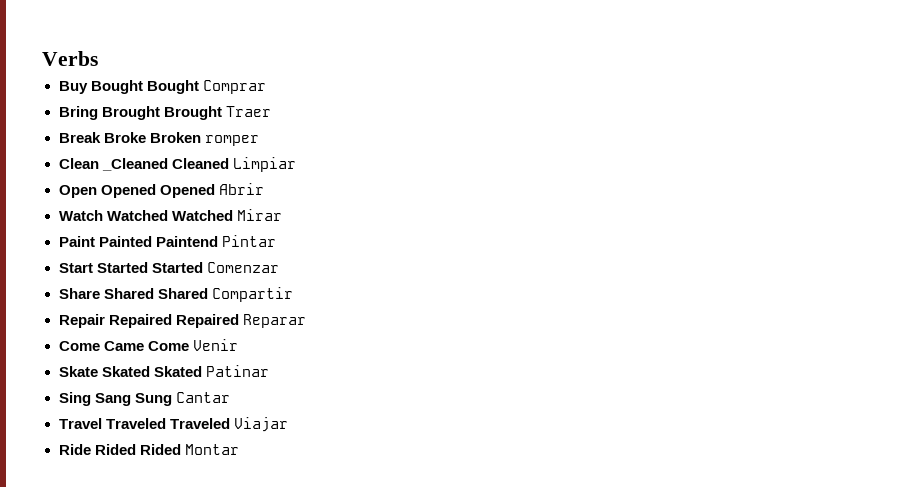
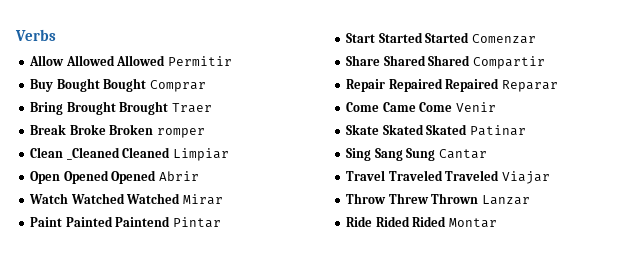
+ Allow Allowed Allowed Permitir
+ Throw Threw Thrown Lanzar

